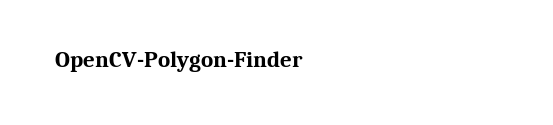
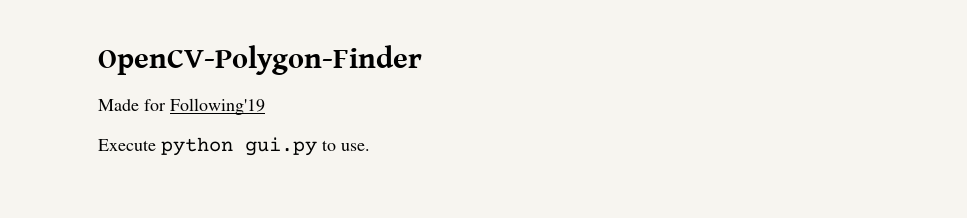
+ Made for Following'19
+ Execute python gui.py to use.

